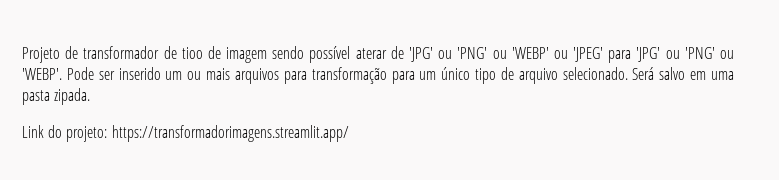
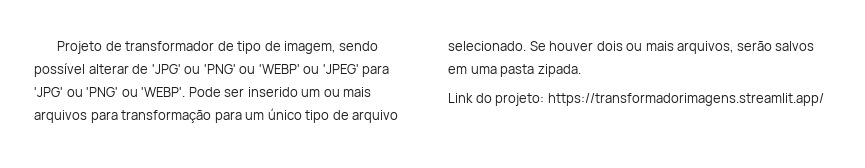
- Projeto de transformador de tioo de imagem sendo possível aterar de 'JPG' ou 'PNG' ou 'WEBP' ou 'JPEG' para 'JPG' ou 'PNG' ou 'WEBP'.
+ Projeto de transformador de tipo de imagem, sendo possível alterar de 'JPG' ou 'PNG' ou 'WEBP' ou 'JPEG' para 'JPG' ou 'PNG' ou 'WEBP'.
- Será salvo em uma pasta zipada.
+ Se houver dois ou mais arquivos, serão salvos em uma pasta zipada.

